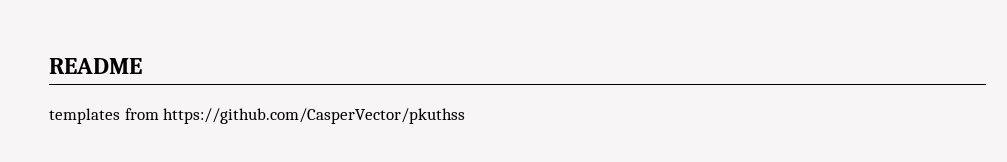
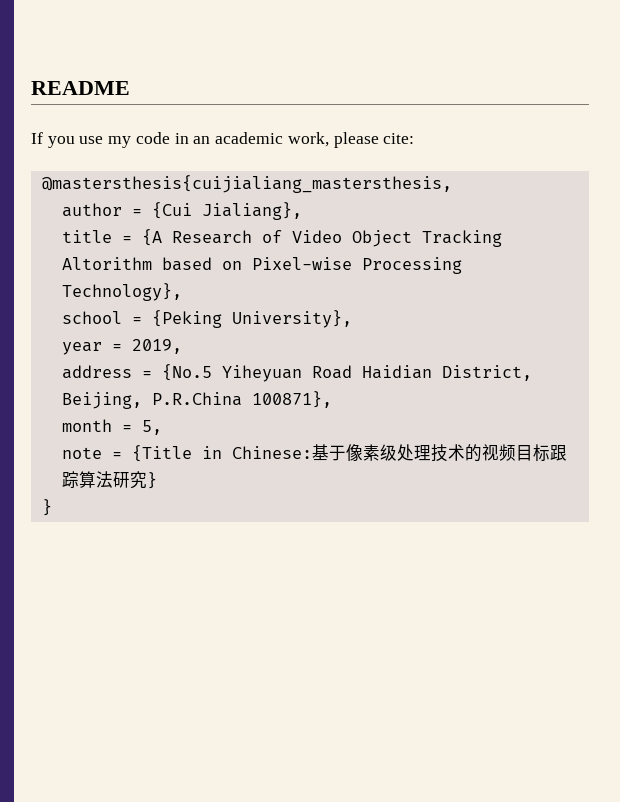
- templates from https://github.com/CasperVector/pkuthss
+ If you use my code in an academic work, please cite:
+ @mastersthesis{cuijialiang_mastersthesis,
+ author = {Cui Jialiang},
+ title = {A Research of Video Object Tracking Altorithm based on Pixel-wise Processing Technology},
+ school = {Peking University},
+ year = 2019,
+ address = {No.5 Yiheyuan Road Haidian District, Beijing, P.R.China 100871},
+ month = 5,
+ note = {Title in Chinese:基于像素级处理技术的视频目标跟踪算法研究}
+ }

